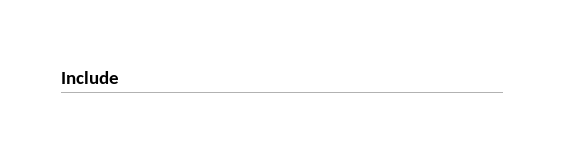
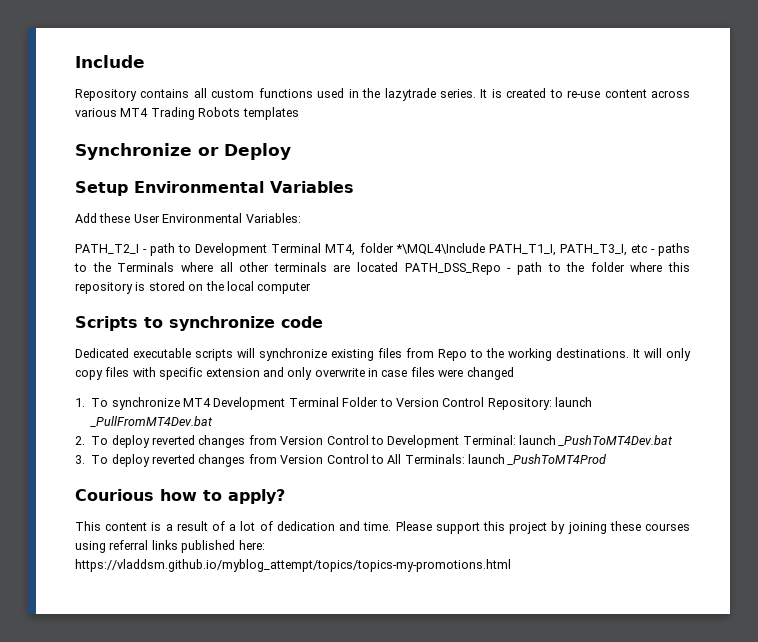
+ Repository contains all custom functions used in the lazytrade series. It is created to re-use content across various MT4 Trading Robots templates
+ Synchronize or Deploy
+ Setup Environmental Variables
+ Add these User Environmental Variables:
+ PATH_T2_I - path to Development Terminal MT4, folder *\MQL4\Include PATH_T1_I, PATH_T3_I, etc - paths to the Terminals where all other terminals are located PATH_DSS_Repo - path to the folder where this repository is stored on the local computer
+ Scripts to synchronize code
+ Dedicated executable scripts will synchronize existing files from Repo to the working destinations. It will only copy files with specific extension and only overwrite in case files were changed
+ 1. To synchronize MT4 Development Terminal Folder to Version Control Repository: launch _PullFromMT4Dev.bat
+ 2. To deploy reverted changes from Version Control to Development Terminal: launch _PushToMT4Dev.bat
+ 3. To deploy reverted changes from Version Control to All Terminals: launch _PushToMT4Prod
+ Courious how to apply?
+ This content is a result of a lot of dedication and time. Please support this project by joining these courses using referral links published here: https://vladdsm.github.io/myblog_attempt/topics/topics-my-promotions.html

